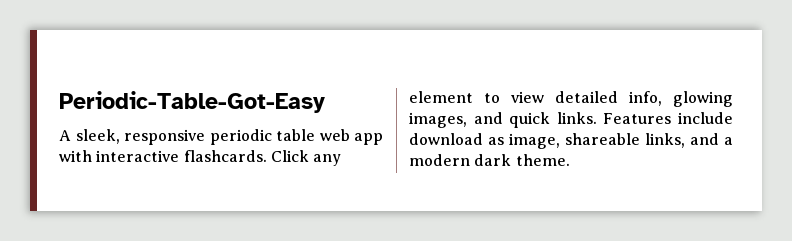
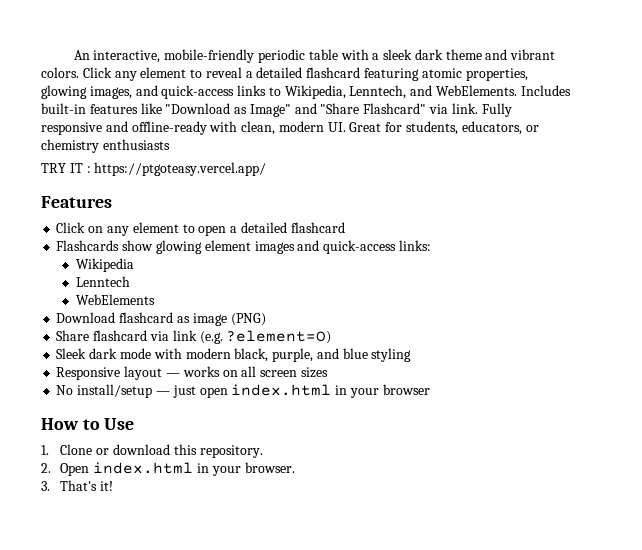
- Periodic-Table-Got-Easy
- A sleek, responsive periodic table web app with interactive flashcards. Click any element to view detailed info, glowing images, and quick links. Features include download as image, shareable links, and a modern dark theme.
+ An interactive, mobile-friendly periodic table with a sleek dark theme and vibrant colors. Click any element to reveal a detailed flashcard featuring atomic properties, glowing images, and quick-access links to Wikipedia, Lenntech, and WebElements. Includes built-in features like "Download as Image" and "Share Flashcard" via link. Fully responsive and offline-ready with clean, modern UI. Great for students, educators, or chemistry enthusiasts
+ TRY IT : https://ptgoteasy.vercel.app/
+ Features
+ Click on any element to open a detailed flashcard
+ Flashcards show glowing element images and quick-access links:
+ Wikipedia
+ Lenntech
+ WebElements
+ Download flashcard as image (PNG)
+ Share flashcard via link (e.g. ?element=O)
+ Sleek dark mode with modern black, purple, and blue styling
+ Responsive layout — works on all screen sizes
+ No install/setup — just open index.html in your browser
+ How to Use
+ 1. Clone or download this repository.
+ 2. Open index.html in your browser.
+ 3. That's it!

